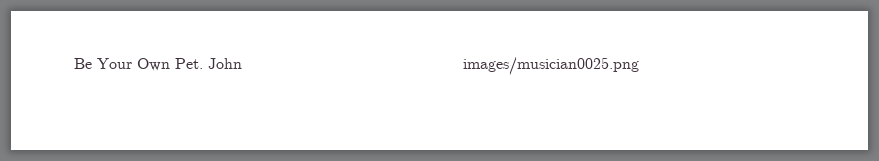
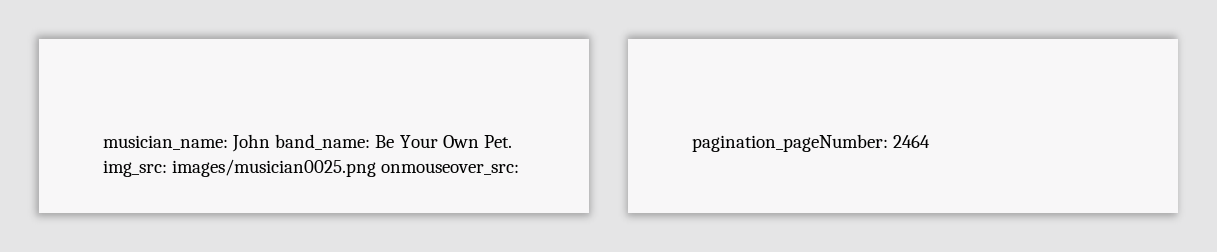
- Be Your Own Pet. John images/musician0025.png
+ musician_name: John band_name: Be Your Own Pet. img_src: images/musician0025.png onmouseover_src: pagination_pageNumber: 2464

